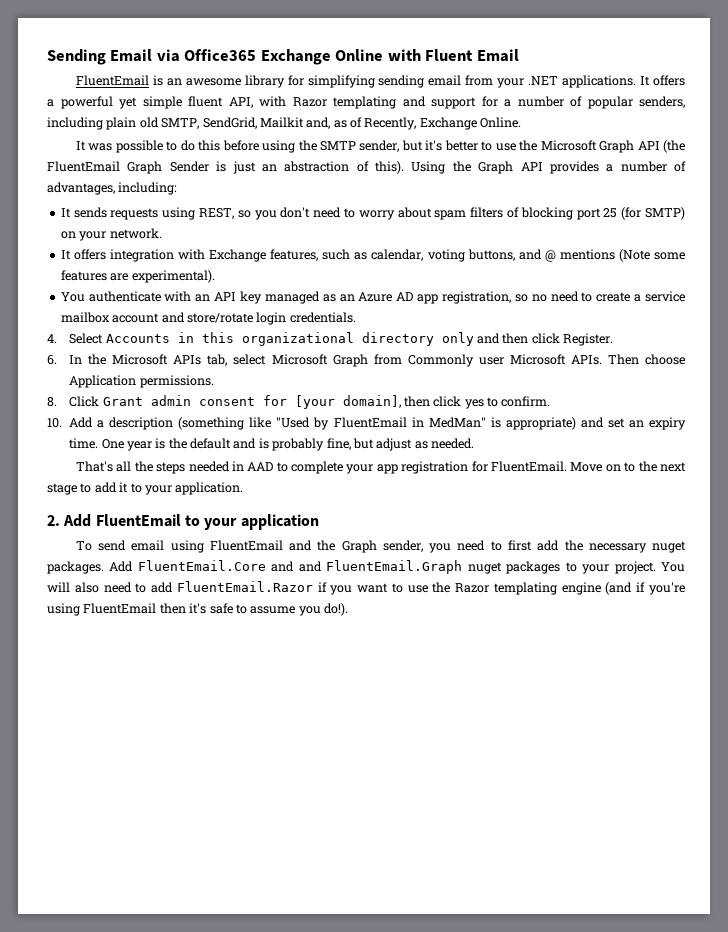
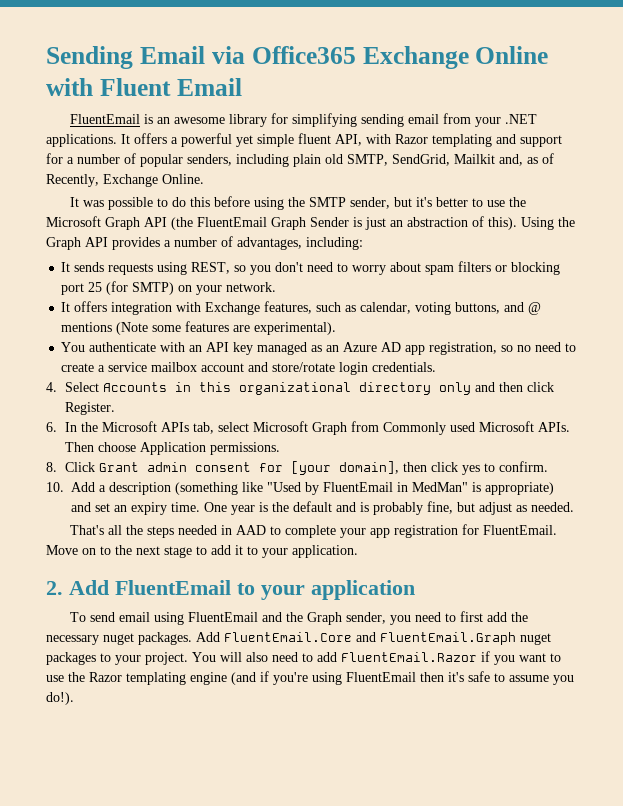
- It sends requests using REST, so you don't need to worry about spam filters of blocking port 25 (for SMTP) on your network.
+ It sends requests using REST, so you don't need to worry about spam filters or blocking port 25 (for SMTP) on your network.
- 6. In the Microsoft APIs tab, select Microsoft Graph from Commonly user Microsoft APIs.
+ 6. In the Microsoft APIs tab, select Microsoft Graph from Commonly used Microsoft APIs.
- Add FluentEmail.Core and and FluentEmail.Graph nuget packages to your project.
+ Add FluentEmail.Core and FluentEmail.Graph nuget packages to your project.

